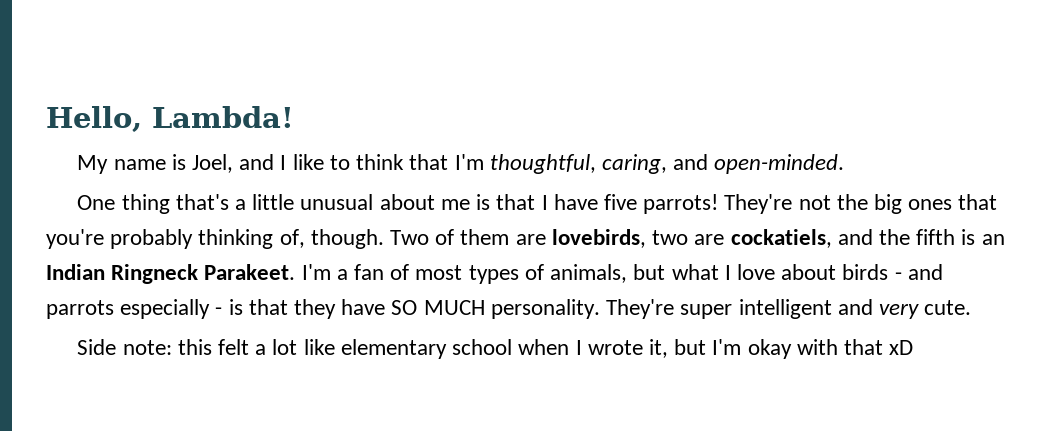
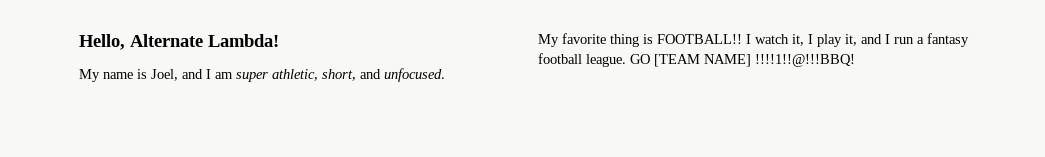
- Hello, Lambda!
+ Hello, Alternate Lambda!
- My name is Joel, and I like to think that I'm thoughtful, caring, and open-minded.
- One thing that's a little unusual about me is that I have five parrots! They're not the big ones that you're probably thinking of, though. Two of them are lovebirds, two are cockatiels, and the fifth is an Indian Ringneck Parakeet. I'm a fan of most types of animals, but what I love about birds - and parrots especially - is that they have SO MUCH personality. They're super intelligent and very cute.
- Side note: this felt a lot like elementary school when I wrote it, but I'm okay with that xD
+ My name is Joel, and I am super athletic, short, and unfocused.
+ My favorite thing is FOOTBALL!! I watch it, I play it, and I run a fantasy football league. GO [TEAM NAME] !!!!1!!@!!!BBQ!

